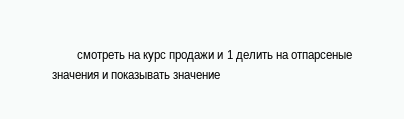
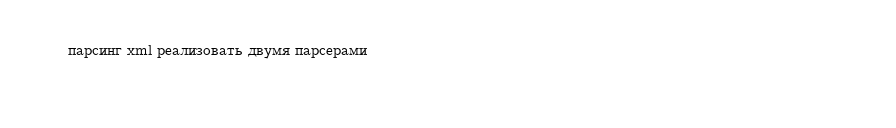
- смотреть на курс продажи и 1 делить на отпарсеные значения и показывать значение
+ парсинг xml реализовать двумя парсерами

